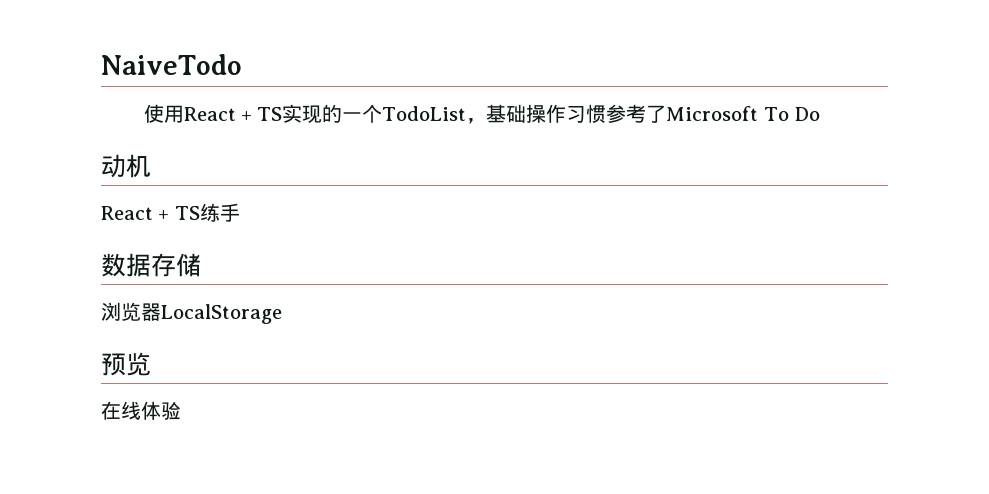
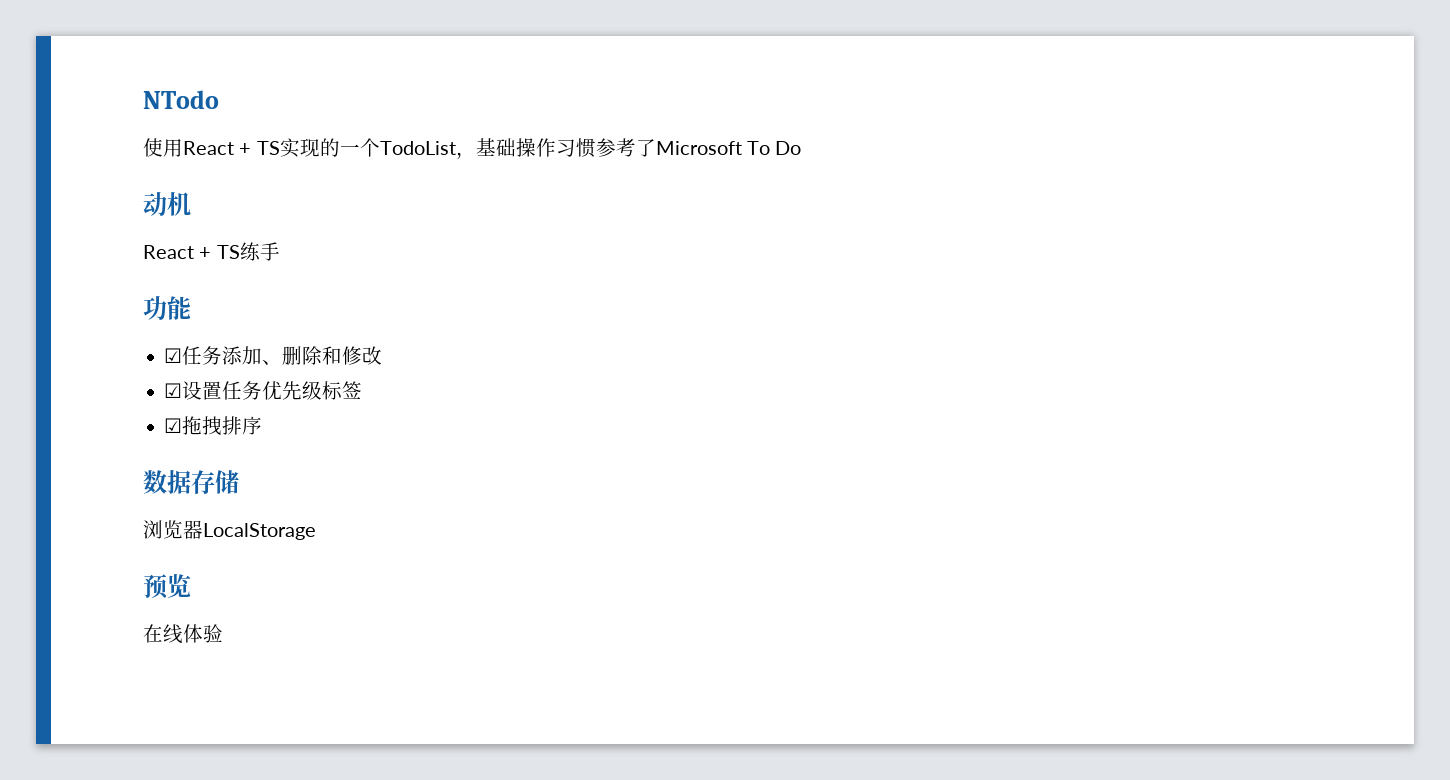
- NaiveTodo
+ NTodo
+ 功能
+ ☑任务添加、删除和修改
+ ☑设置任务优先级标签
+ ☑拖拽排序

